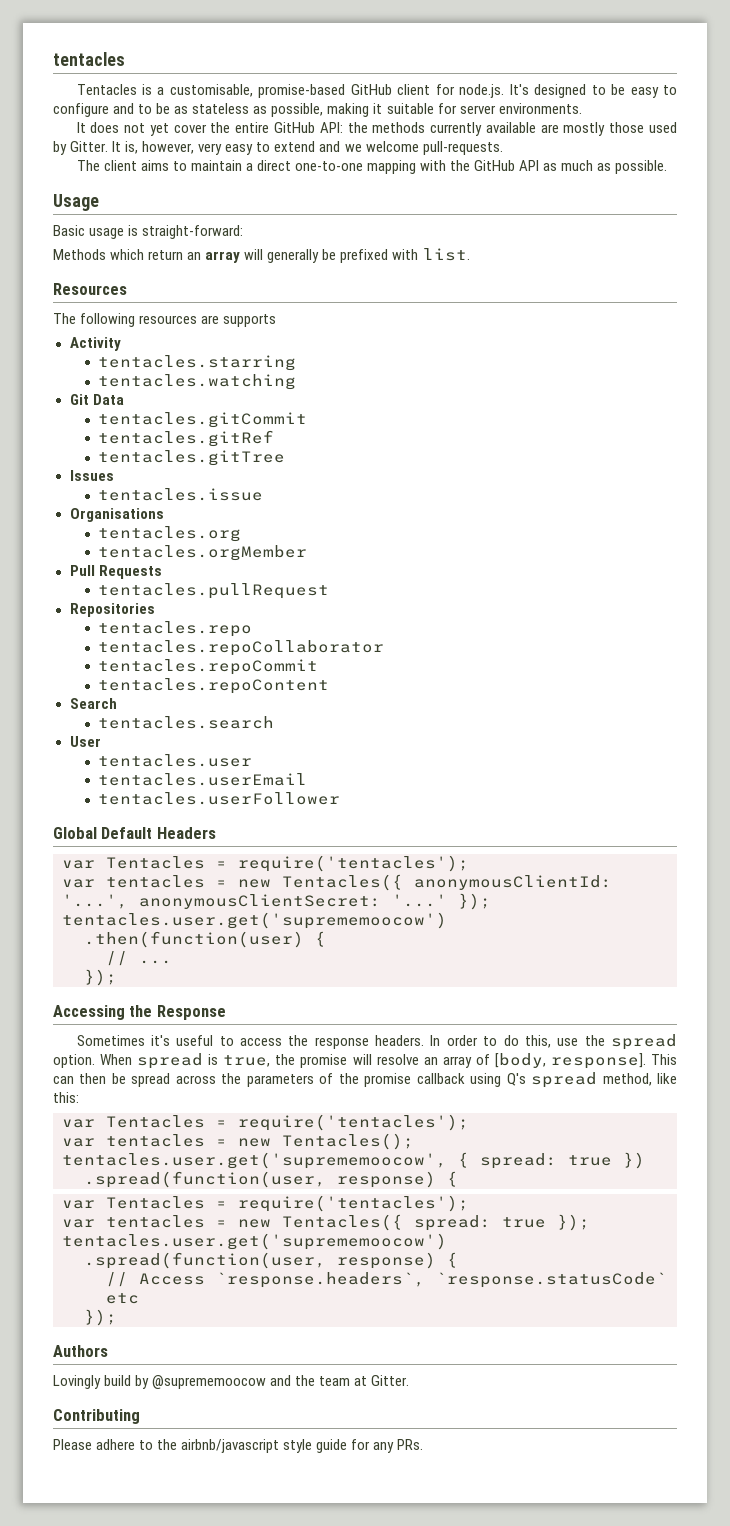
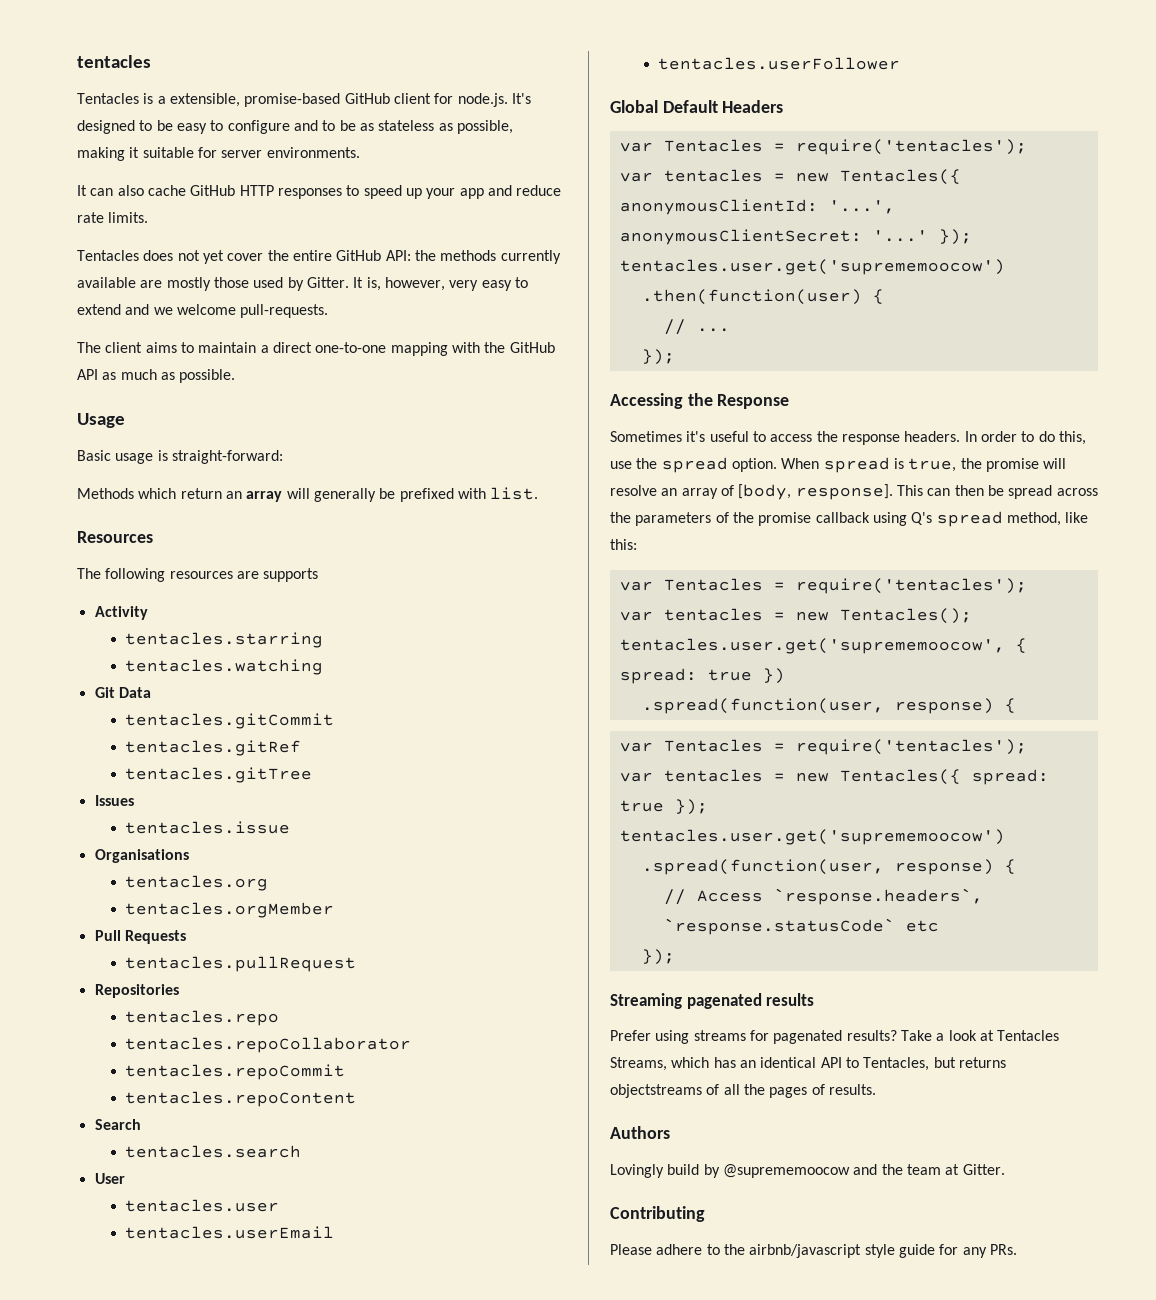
- Tentacles is a customisable, promise-based GitHub client for node.js. It's designed to be easy to configure and to be as stateless as possible, making it suitable for server environments.
+ Tentacles is a extensible, promise-based GitHub client for node.js. It's designed to be easy to configure and to be as stateless as possible, making it suitable for server environments.
- It does not yet cover the entire GitHub API: the methods currently available are mostly those used by Gitter.
+ It can also cache GitHub HTTP responses to speed up your app and reduce rate limits.
+ Tentacles does not yet cover the entire GitHub API: the methods currently available are mostly those used by Gitter.
+ Streaming pagenated results
+ Prefer using streams for pagenated results? Take a look at Tentacles Streams, which has an identical API to Tentacles, but returns objectstreams of all the pages of results.

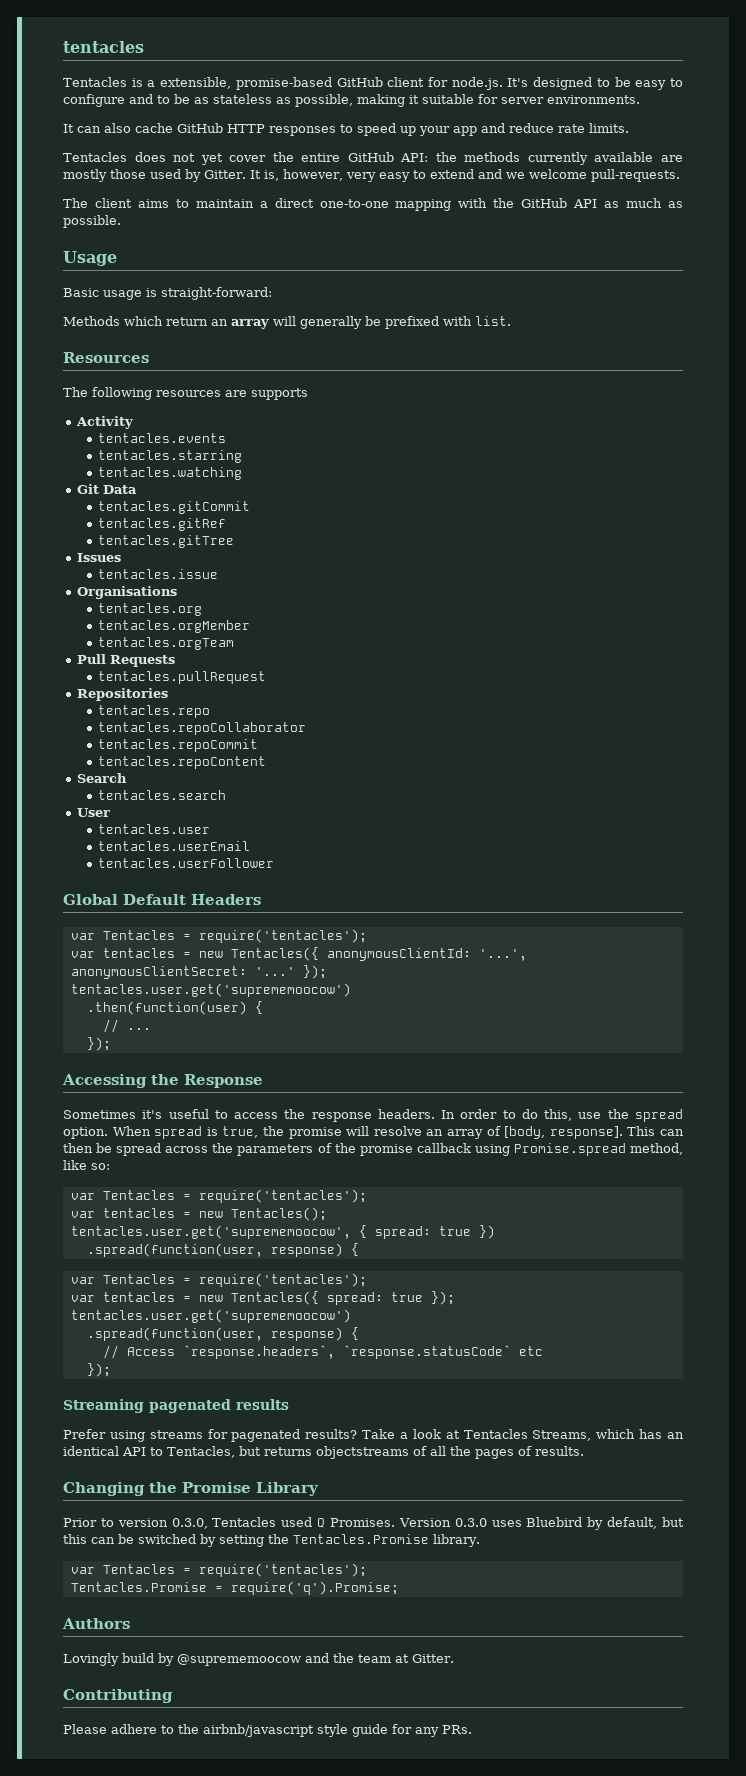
+ tentacles.events
+ tentacles.orgTeam
- This can then be spread across the parameters of the promise callback using Q's spread method, like this:
+ This can then be spread across the parameters of the promise callback using Promise.spread method, like so:
+ Changing the Promise Library
+ Prior to version 0.3.0, Tentacles used Q Promises. Version 0.3.0 uses Bluebird by default, but this can be switched by setting the Tentacles.Promise library.
+ var Tentacles = require('tentacles');
+ Tentacles.Promise = require('q').Promise;

